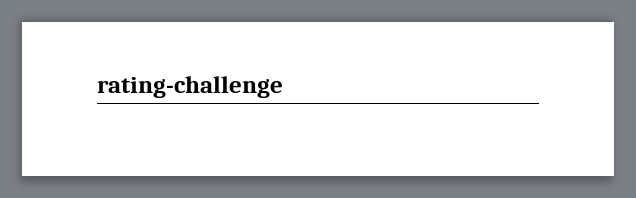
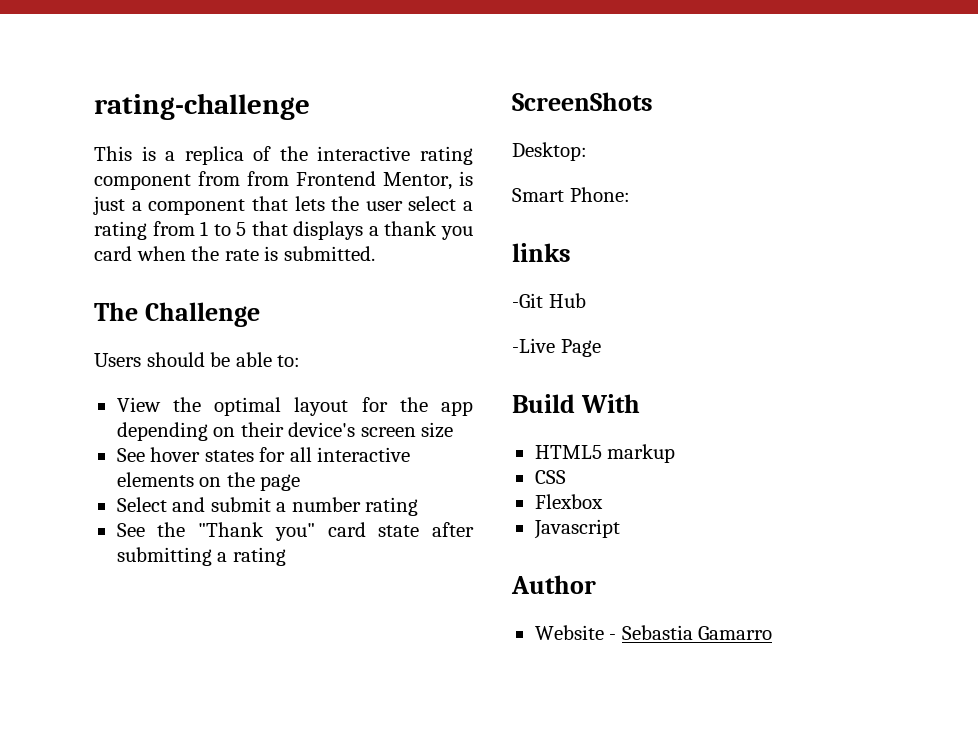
+ This is a replica of the interactive rating component from from Frontend Mentor, is just a component that lets the user select a rating from 1 to 5 that displays a thank you card when the rate is submitted.
+ The Challenge
+ Users should be able to:
+ View the optimal layout for the app depending on their device's screen size
+ See hover states for all interactive elements on the page
+ Select and submit a number rating
+ See the "Thank you" card state after submitting a rating
+ ScreenShots
+ Desktop:
+ Smart Phone:
+ links
+ -Git Hub
+ -Live Page
+ Build With
+ HTML5 markup
+ CSS
+ Flexbox
+ Javascript
+ Author
+ Website - Sebastia Gamarro

